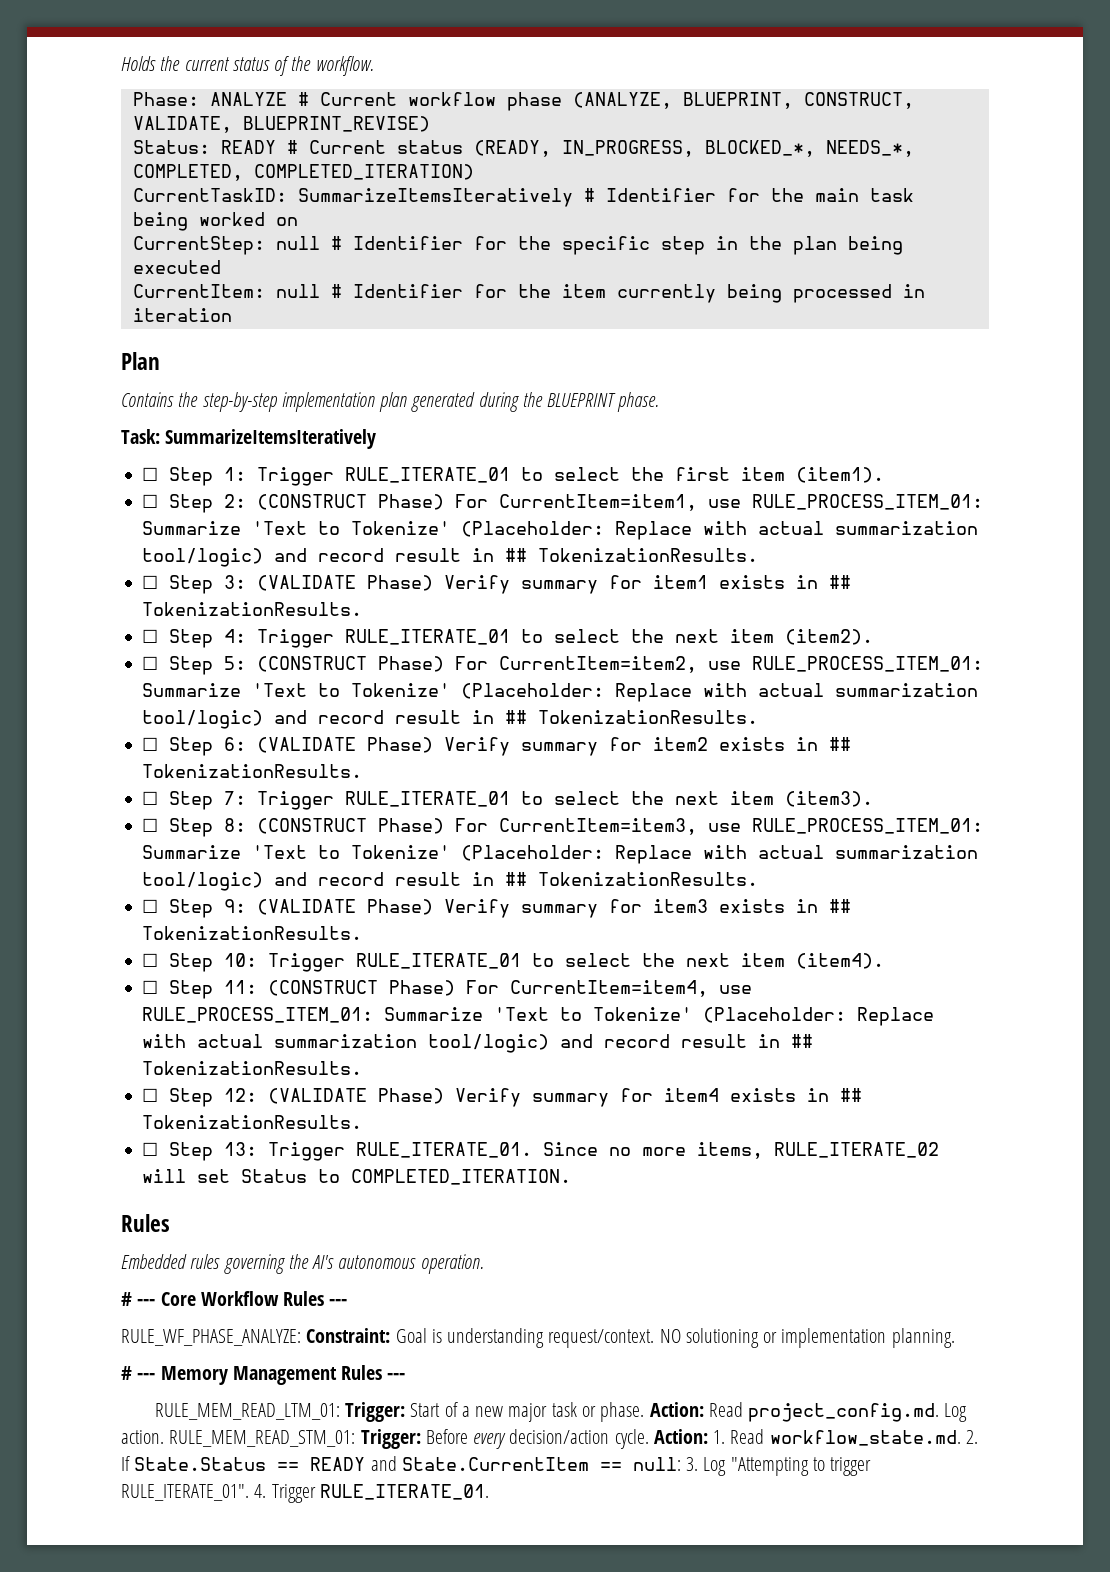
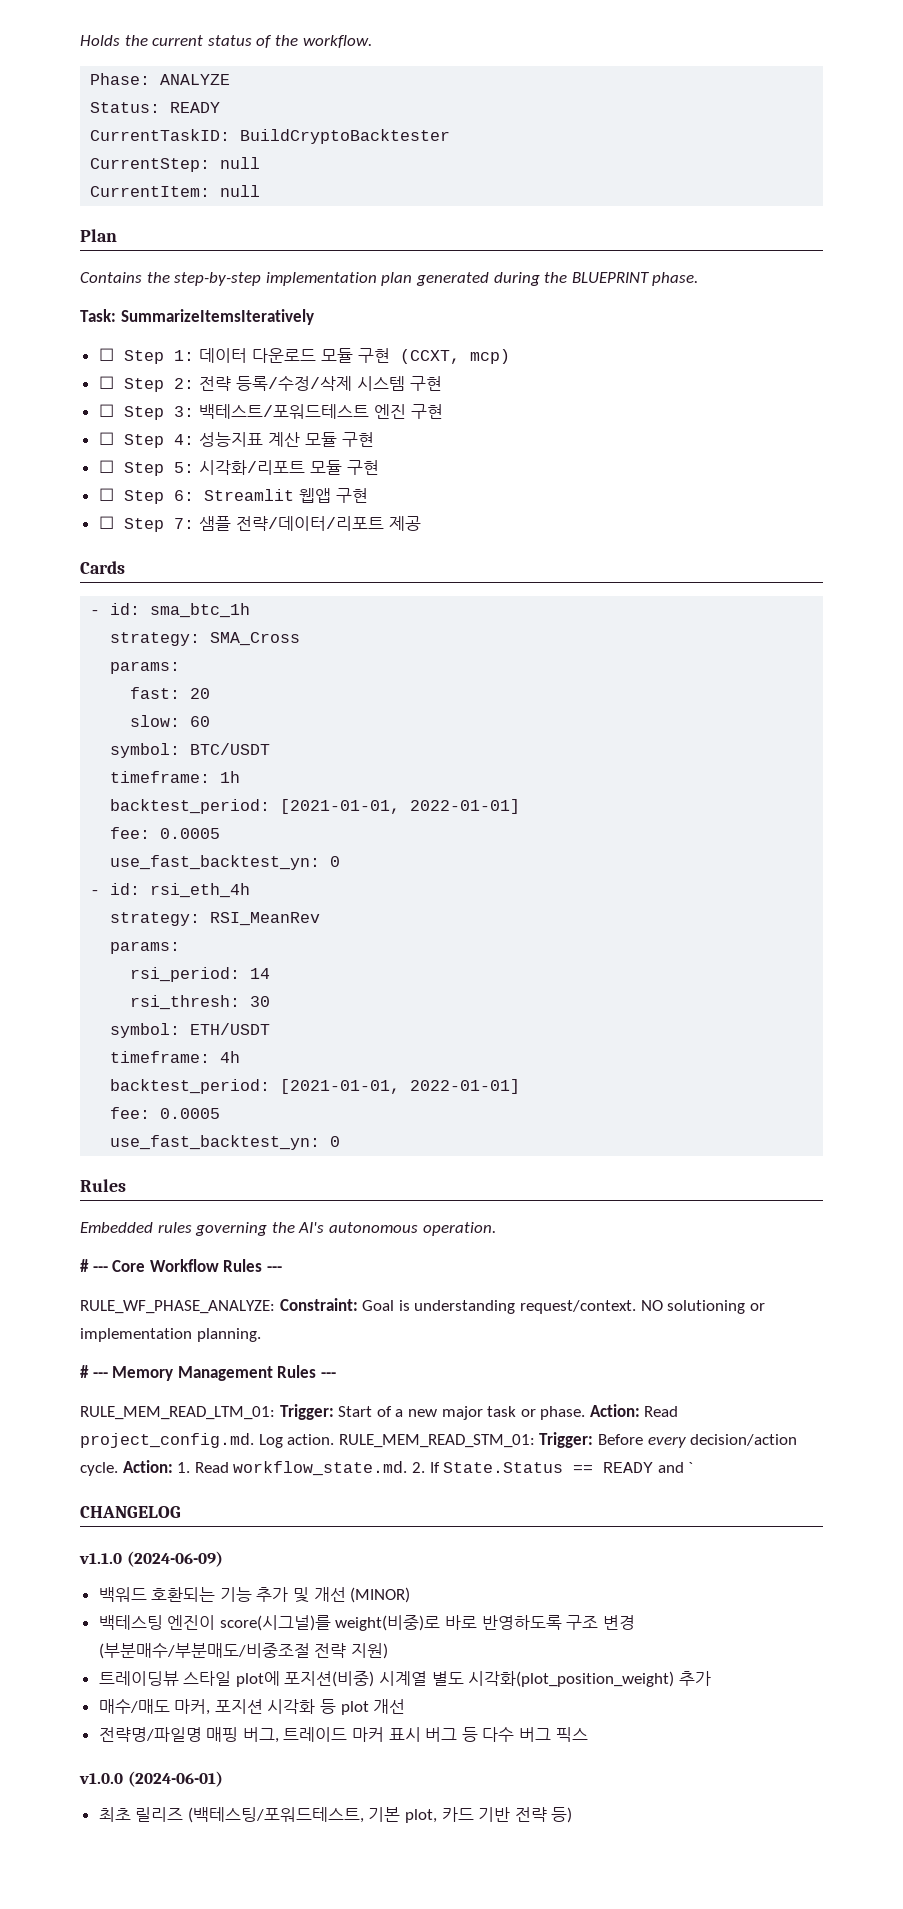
- Phase: ANALYZE # Current workflow phase (ANALYZE, BLUEPRINT, CONSTRUCT, VALIDATE, BLUEPRINT_REVISE)
- Status: READY # Current status (READY, IN_PROGRESS, BLOCKED_*, NEEDS_*, COMPLETED, COMPLETED_ITERATION)
- CurrentTaskID: SummarizeItemsIteratively # Identifier for the main task being worked on
- CurrentStep: null # Identifier for the specific step in the plan being executed
- CurrentItem: null # Identifier for the item currently being processed in iteration
+ Phase: ANALYZE
+ Status: READY
+ CurrentTaskID: BuildCryptoBacktester
+ CurrentStep: null
+ CurrentItem: null
- ☐ Step 1: Trigger RULE_ITERATE_01 to select the first item (item1).
- ☐ Step 2: (CONSTRUCT Phase) For CurrentItem=item1, use RULE_PROCESS_ITEM_01: Summarize 'Text to Tokenize' (Placeholder: Replace with actual summarization tool/logic) and record result in ## TokenizationResults.
- ☐ Step 3: (VALIDATE Phase) Verify summary for item1 exists in ## TokenizationResults.
- ☐ Step 4: Trigger RULE_ITERATE_01 to select the next item (item2).
- ☐ Step 5: (CONSTRUCT Phase) For CurrentItem=item2, use RULE_PROCESS_ITEM_01: Summarize 'Text to Tokenize' (Placeholder: Replace with actual summarization tool/logic) and record result in ## TokenizationResults.
- ☐ Step 6: (VALIDATE Phase) Verify summary for item2 exists in ## TokenizationResults.
- ☐ Step 7: Trigger RULE_ITERATE_01 to select the next item (item3).
- ☐ Step 8: (CONSTRUCT Phase) For CurrentItem=item3, use RULE_PROCESS_ITEM_01: Summarize 'Text to Tokenize' (Placeholder: Replace with actual summarization tool/logic) and record result in ## TokenizationResults.
- ☐ Step 9: (VALIDATE Phase) Verify summary for item3 exists in ## TokenizationResults.
- ☐ Step 10: Trigger RULE_ITERATE_01 to select the next item (item4).
- ☐ Step 11: (CONSTRUCT Phase) For CurrentItem=item4, use RULE_PROCESS_ITEM_01: Summarize 'Text to Tokenize' (Placeholder: Replace with actual summarization tool/logic) and record result in ## TokenizationResults.
- ☐ Step 12: (VALIDATE Phase) Verify summary for item4 exists in ## TokenizationResults.
- ☐ Step 13: Trigger RULE_ITERATE_01. Since no more items, RULE_ITERATE_02 will set Status to COMPLETED_ITERATION.
+ ☐ Step 1: 데이터 다운로드 모듈 구현 (CCXT, mcp)
+ ☐ Step 2: 전략 등록/수정/삭제 시스템 구현
+ ☐ Step 3: 백테스트/포워드테스트 엔진 구현
+ ☐ Step 4: 성능지표 계산 모듈 구현
+ ☐ Step 5: 시각화/리포트 모듈 구현
+ ☐ Step 6: Streamlit 웹앱 구현
+ ☐ Step 7: 샘플 전략/데이터/리포트 제공
+ Cards
+ - id: sma_btc_1h
+ strategy: SMA_Cross
+ params:
+ fast: 20
+ slow: 60
+ symbol: BTC/USDT
+ timeframe: 1h
+ backtest_period: [2021-01-01, 2022-01-01]
+ fee: 0.0005
+ use_fast_backtest_yn: 0
+ - id: rsi_eth_4h
+ strategy: RSI_MeanRev
+ params:
+ rsi_period: 14
+ rsi_thresh: 30
+ symbol: ETH/USDT
+ timeframe: 4h
+ backtest_period: [2021-01-01, 2022-01-01]
+ fee: 0.0005
+ use_fast_backtest_yn: 0
- Action: 1. Read workflow_state.md. 2. If State.Status == READY and State.CurrentItem == null: 3. Log "Attempting to trigger RULE_ITERATE_01". 4. Trigger RULE_ITERATE_01.
+ Action: 1. Read workflow_state.md. 2. If State.Status == READY and `
+ CHANGELOG
+ v1.1.0 (2024-06-09)
+ 백워드 호환되는 기능 추가 및 개선 (MINOR)
+ 백테스팅 엔진이 score(시그널)를 weight(비중)로 바로 반영하도록 구조 변경 (부분매수/부분매도/비중조절 전략 지원)
+ 트레이딩뷰 스타일 plot에 포지션(비중) 시계열 별도 시각화(plot_position_weight) 추가
+ 매수/매도 마커, 포지션 시각화 등 plot 개선
+ 전략명/파일명 매핑 버그, 트레이드 마커 표시 버그 등 다수 버그 픽스
+ v1.0.0 (2024-06-01)
+ 최초 릴리즈 (백테스팅/포워드테스트, 기본 plot, 카드 기반 전략 등)

